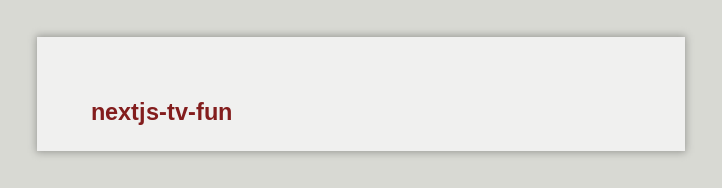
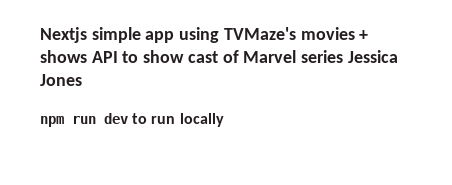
- nextjs-tv-fun
+ Nextjs simple app using TVMaze's movies + shows API to show cast of Marvel series Jessica Jones
+ npm run dev to run locally

